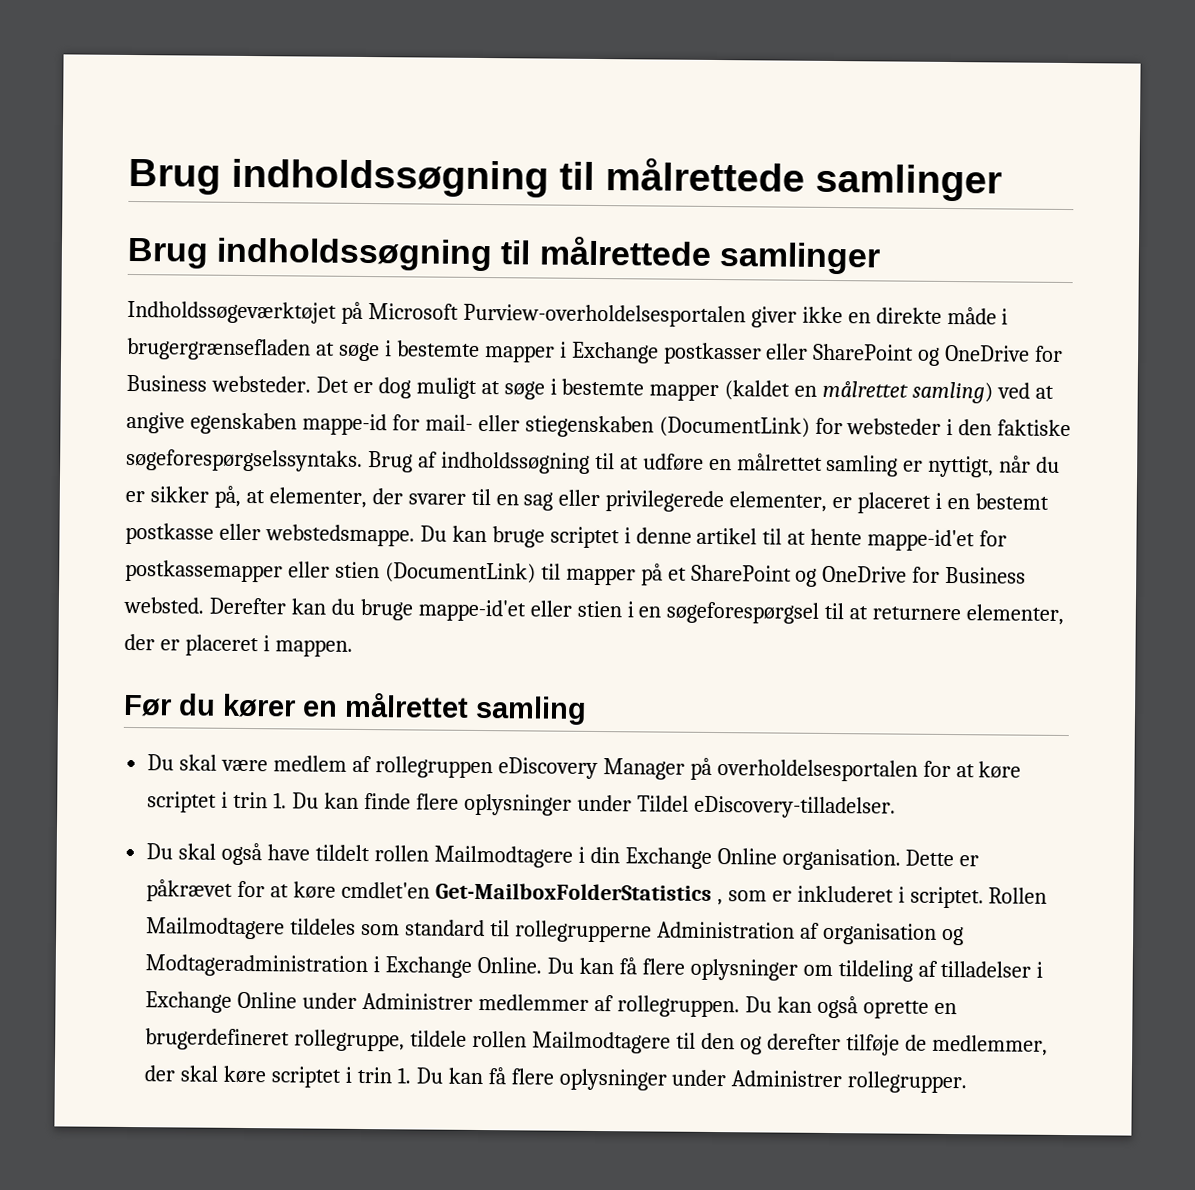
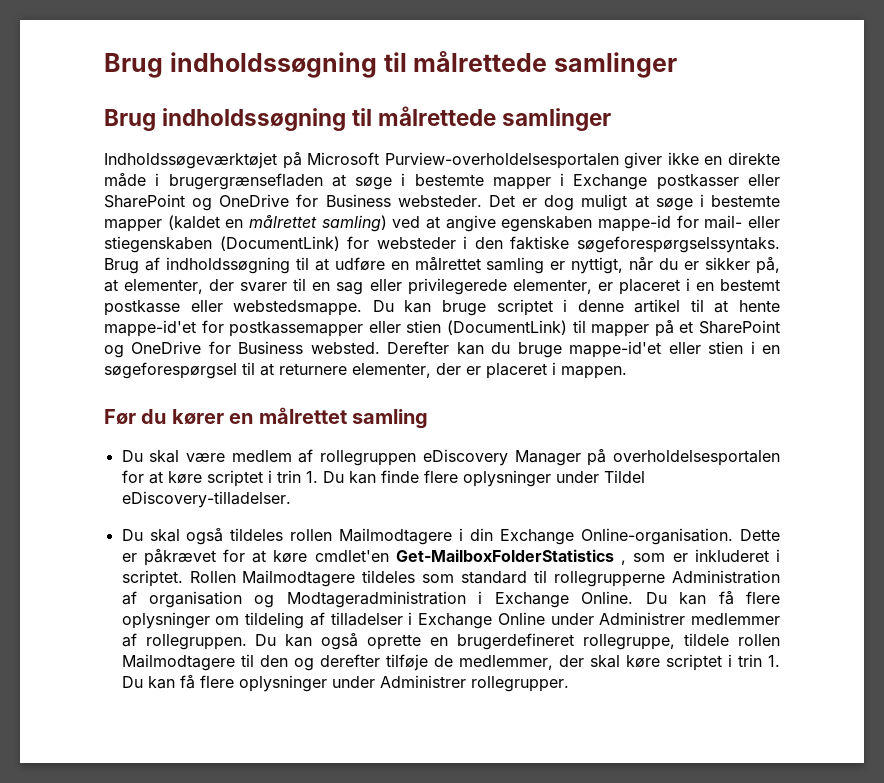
- Du skal også have tildelt rollen Mailmodtagere i din Exchange Online organisation.
+ Du skal også tildeles rollen Mailmodtagere i din Exchange Online-organisation.

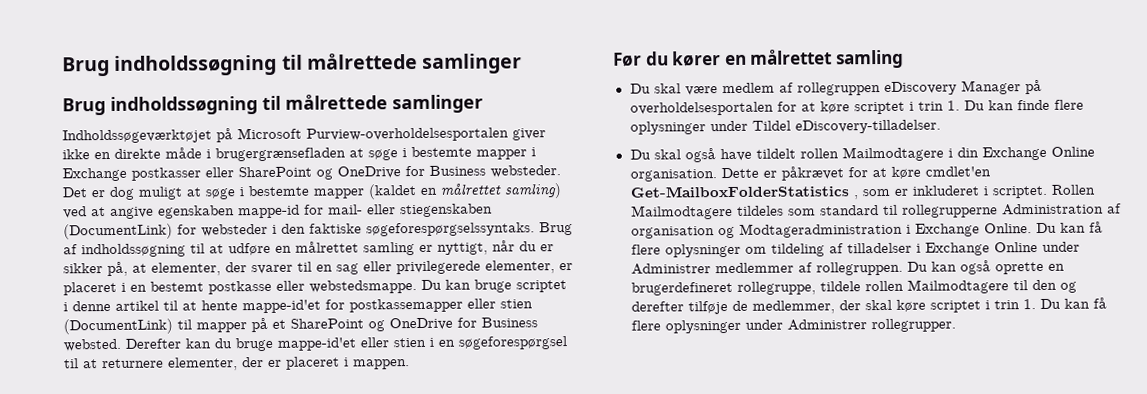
- Du skal også tildeles rollen Mailmodtagere i din Exchange Online-organisation.
+ Du skal også have tildelt rollen Mailmodtagere i din Exchange Online organisation.

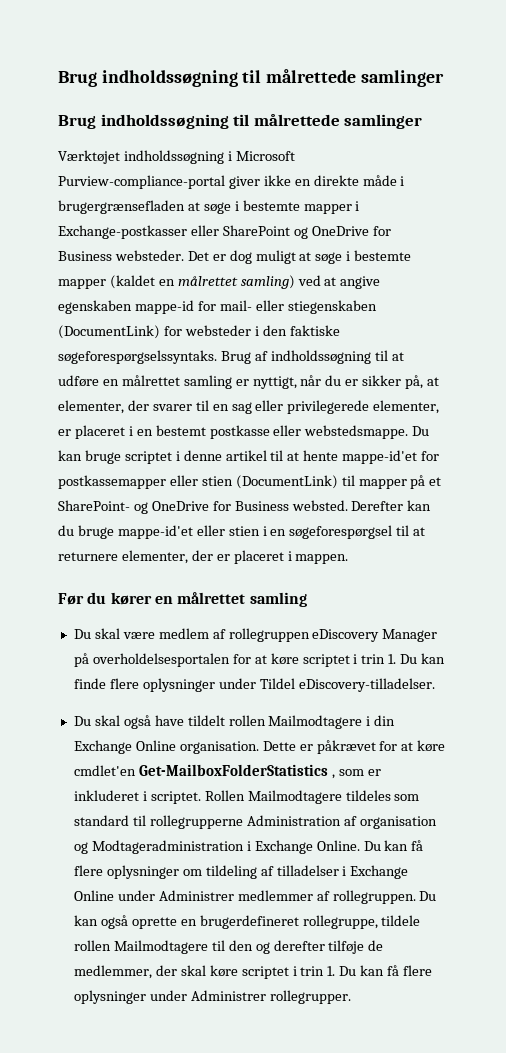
- Indholdssøgeværktøjet på Microsoft Purview-overholdelsesportalen giver ikke en direkte måde i brugergrænsefladen at søge i bestemte mapper i Exchange postkasser eller SharePoint og OneDrive for Business websteder.
+ Værktøjet indholdssøgning i Microsoft Purview-compliance-portal giver ikke en direkte måde i brugergrænsefladen at søge i bestemte mapper i Exchange-postkasser eller SharePoint og OneDrive for Business websteder.
- Du kan bruge scriptet i denne artikel til at hente mappe-id'et for postkassemapper eller stien (DocumentLink) til mapper på et SharePoint og OneDrive for Business websted.
+ Du kan bruge scriptet i denne artikel til at hente mappe-id'et for postkassemapper eller stien (DocumentLink) til mapper på et SharePoint- og OneDrive for Business websted.

